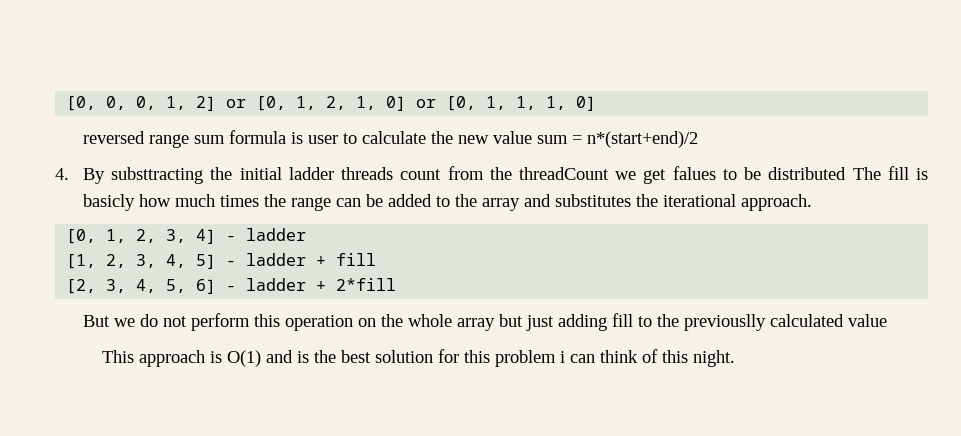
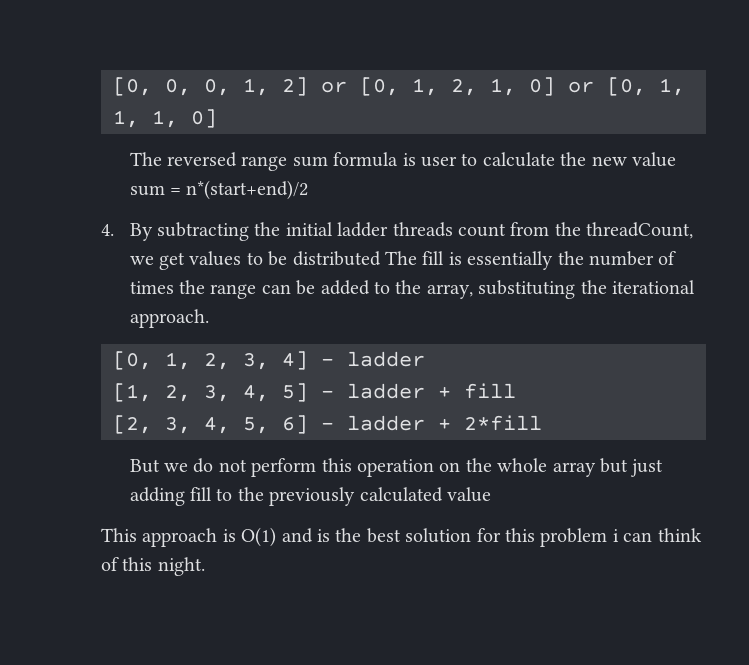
- reversed range sum formula is user to calculate the new value sum = n*(start+end)/2
+ The reversed range sum formula is user to calculate the new value sum = n*(start+end)/2
- 4. By substtracting the initial ladder threads count from the threadCount we get falues to be distributed The fill is basicly how much times the range can be added to the array and substitutes the iterational approach.
+ 4. By subtracting the initial ladder threads count from the threadCount, we get values to be distributed The fill is essentially the number of times the range can be added to the array, substituting the iterational approach.
- But we do not perform this operation on the whole array but just adding fill to the previouslly calculated value
+ But we do not perform this operation on the whole array but just adding fill to the previously calculated value

